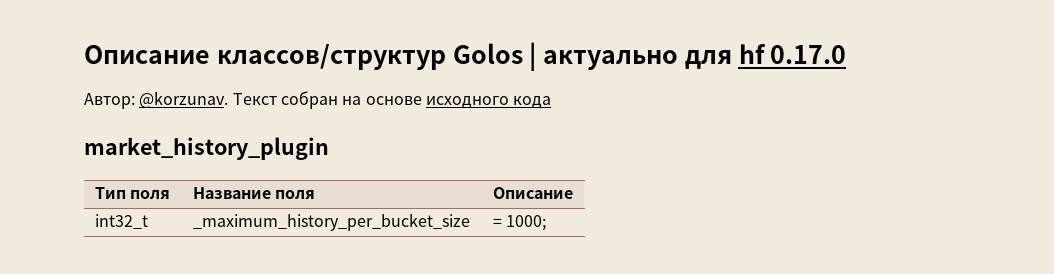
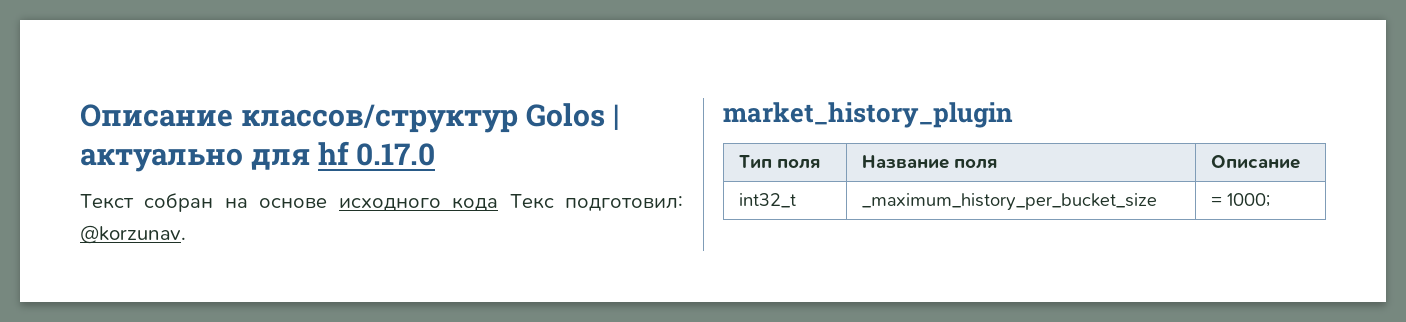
- Автор: @korzunav. Текст собран на основе исходного кода
+ Текст собран на основе исходного кода Текс подготовил: @korzunav.

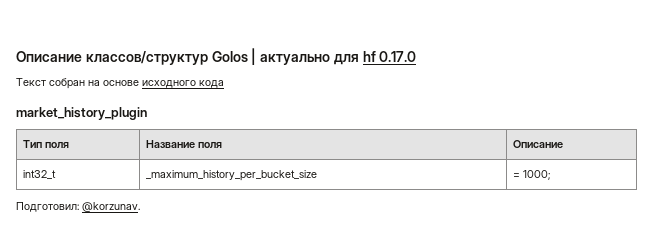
- Текст собран на основе исходного кода Текс подготовил: @korzunav.
+ Текст собран на основе исходного кода
+ Подготовил: @korzunav.

